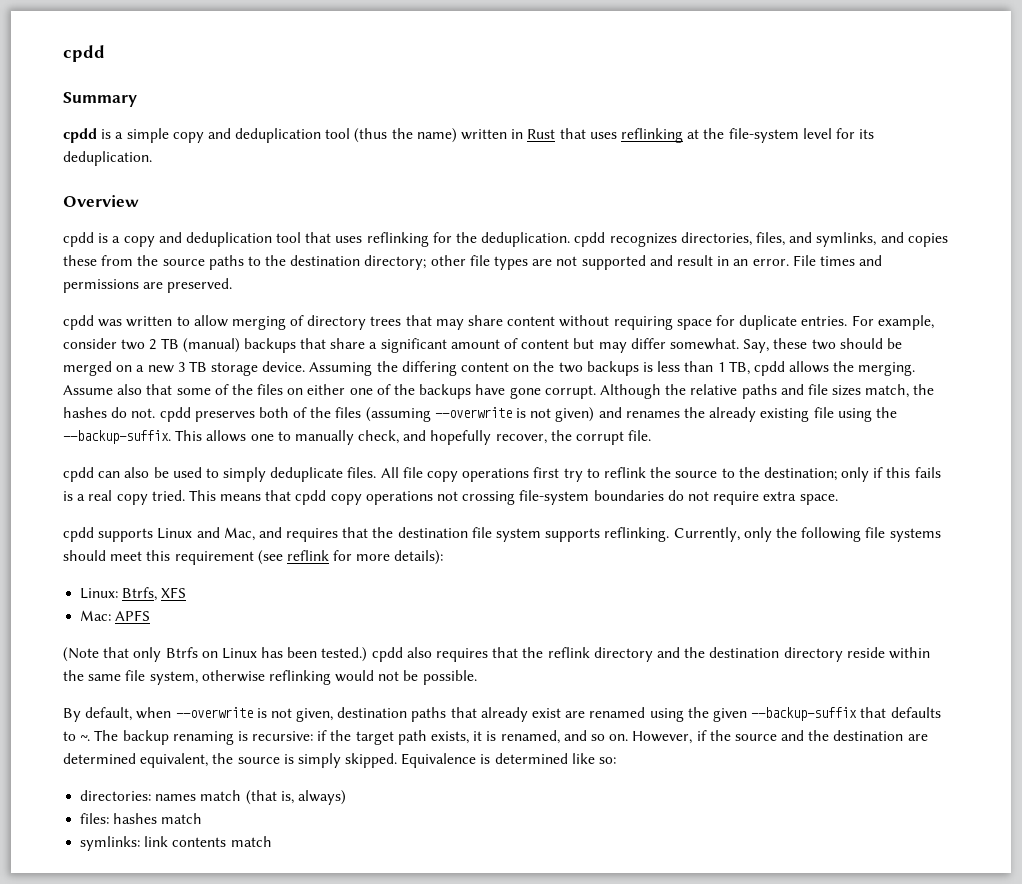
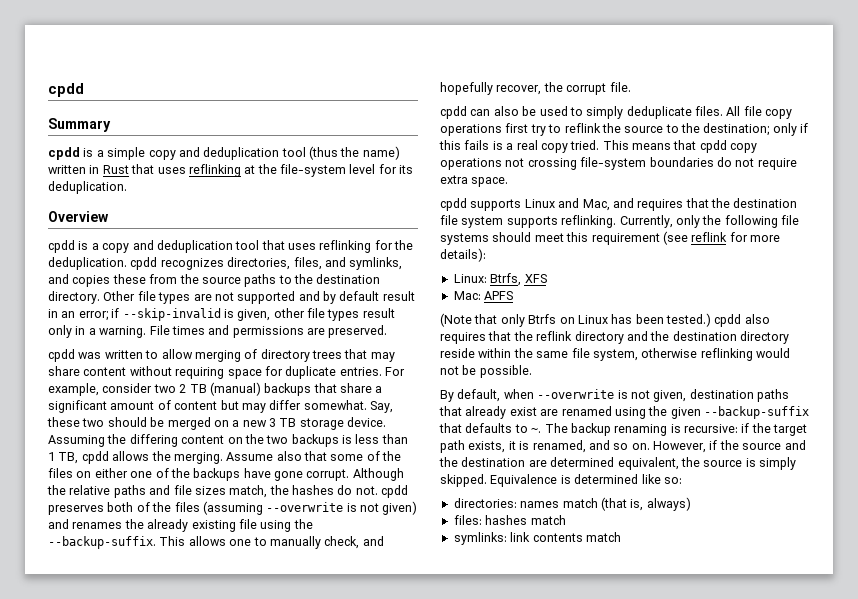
- cpdd is a copy and deduplication tool that uses reflinking for the deduplication. cpdd recognizes directories, files, and symlinks, and copies these from the source paths to the destination directory; other file types are not supported and result in an error.
+ cpdd is a copy and deduplication tool that uses reflinking for the deduplication. cpdd recognizes directories, files, and symlinks, and copies these from the source paths to the destination directory. Other file types are not supported and by default result in an error; if --skip-invalid is given, other file types result only in a warning.

